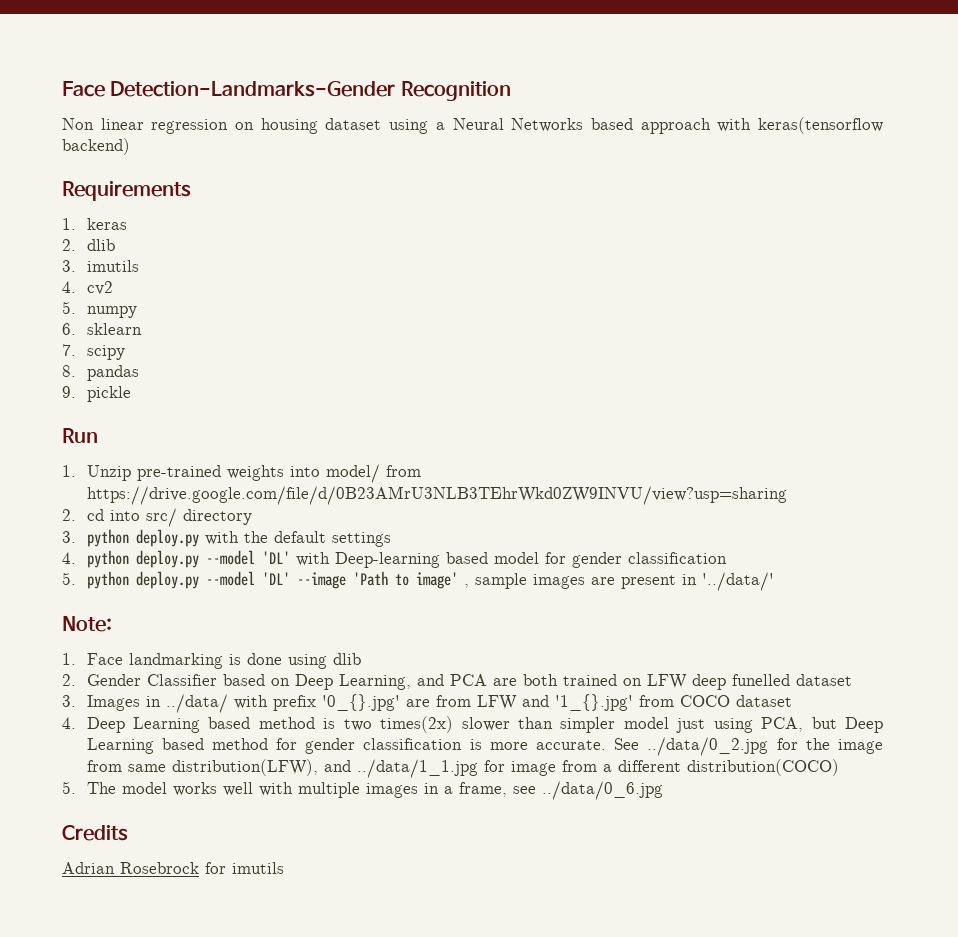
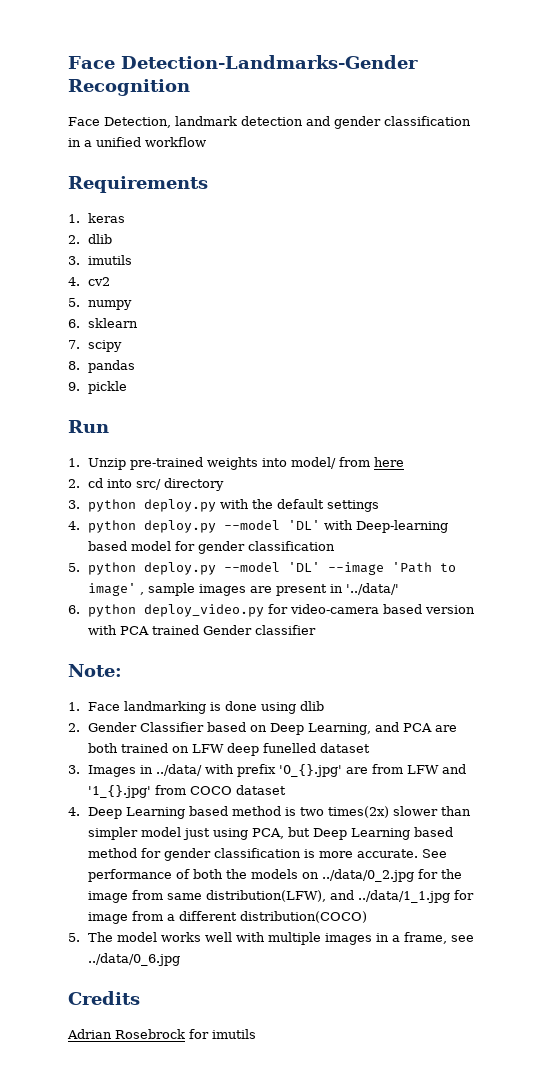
- Non linear regression on housing dataset using a Neural Networks based approach with keras(tensorflow backend)
+ Face Detection, landmark detection and gender classification in a unified workflow
- 1. Unzip pre-trained weights into model/ from https://drive.google.com/file/d/0B23AMrU3NLB3TEhrWkd0ZW9INVU/view?usp=sharing
+ 1. Unzip pre-trained weights into model/ from here
+ 6. python deploy_video.py for video-camera based version with PCA trained Gender classifier
- See ../data/0_2.jpg for the image from same distribution(LFW), and ../data/1_1.jpg for image from a different distribution(COCO)
+ See performance of both the models on ../data/0_2.jpg for the image from same distribution(LFW), and ../data/1_1.jpg for image from a different distribution(COCO)

